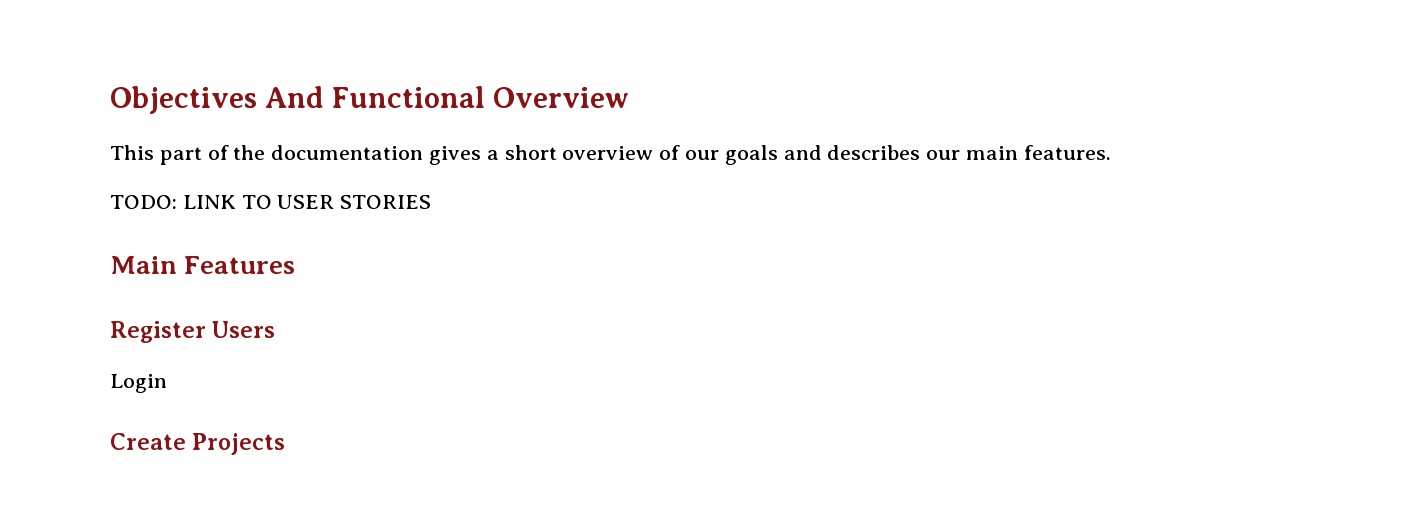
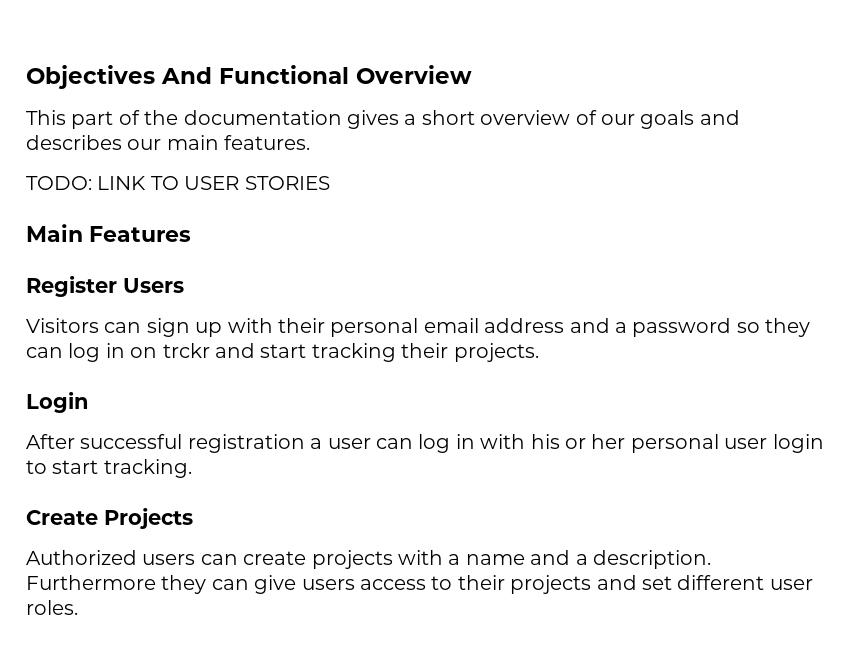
+ Visitors can sign up with their personal email address and a password so they can log in on trckr and start tracking their projects.
  Login
+ After successful registration a user can log in with his or her personal user login to start tracking.
  Create Projects
+ Authorized users can create projects with a name and a description. Furthermore they can give users access to their projects and set different user roles.

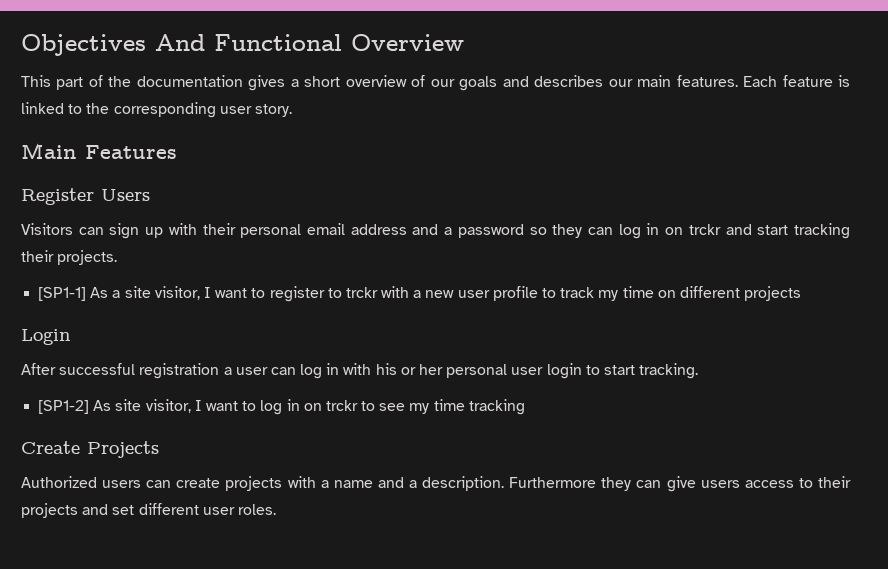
- This part of the documentation gives a short overview of our goals and describes our main features.
- TODO: LINK TO USER STORIES
+ This part of the documentation gives a short overview of our goals and describes our main features. Each feature is linked to the corresponding user story.
+ [SP1-1] As a site visitor, I want to register to trckr with a new user profile to track my time on different projects
+ [SP1-2] As site visitor, I want to log in on trckr to see my time tracking

